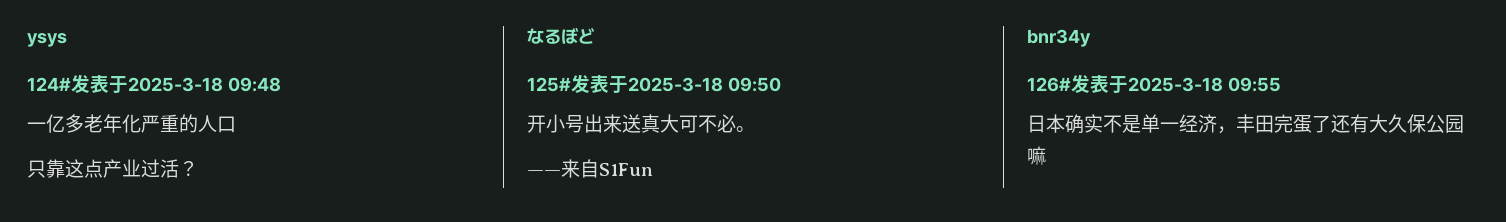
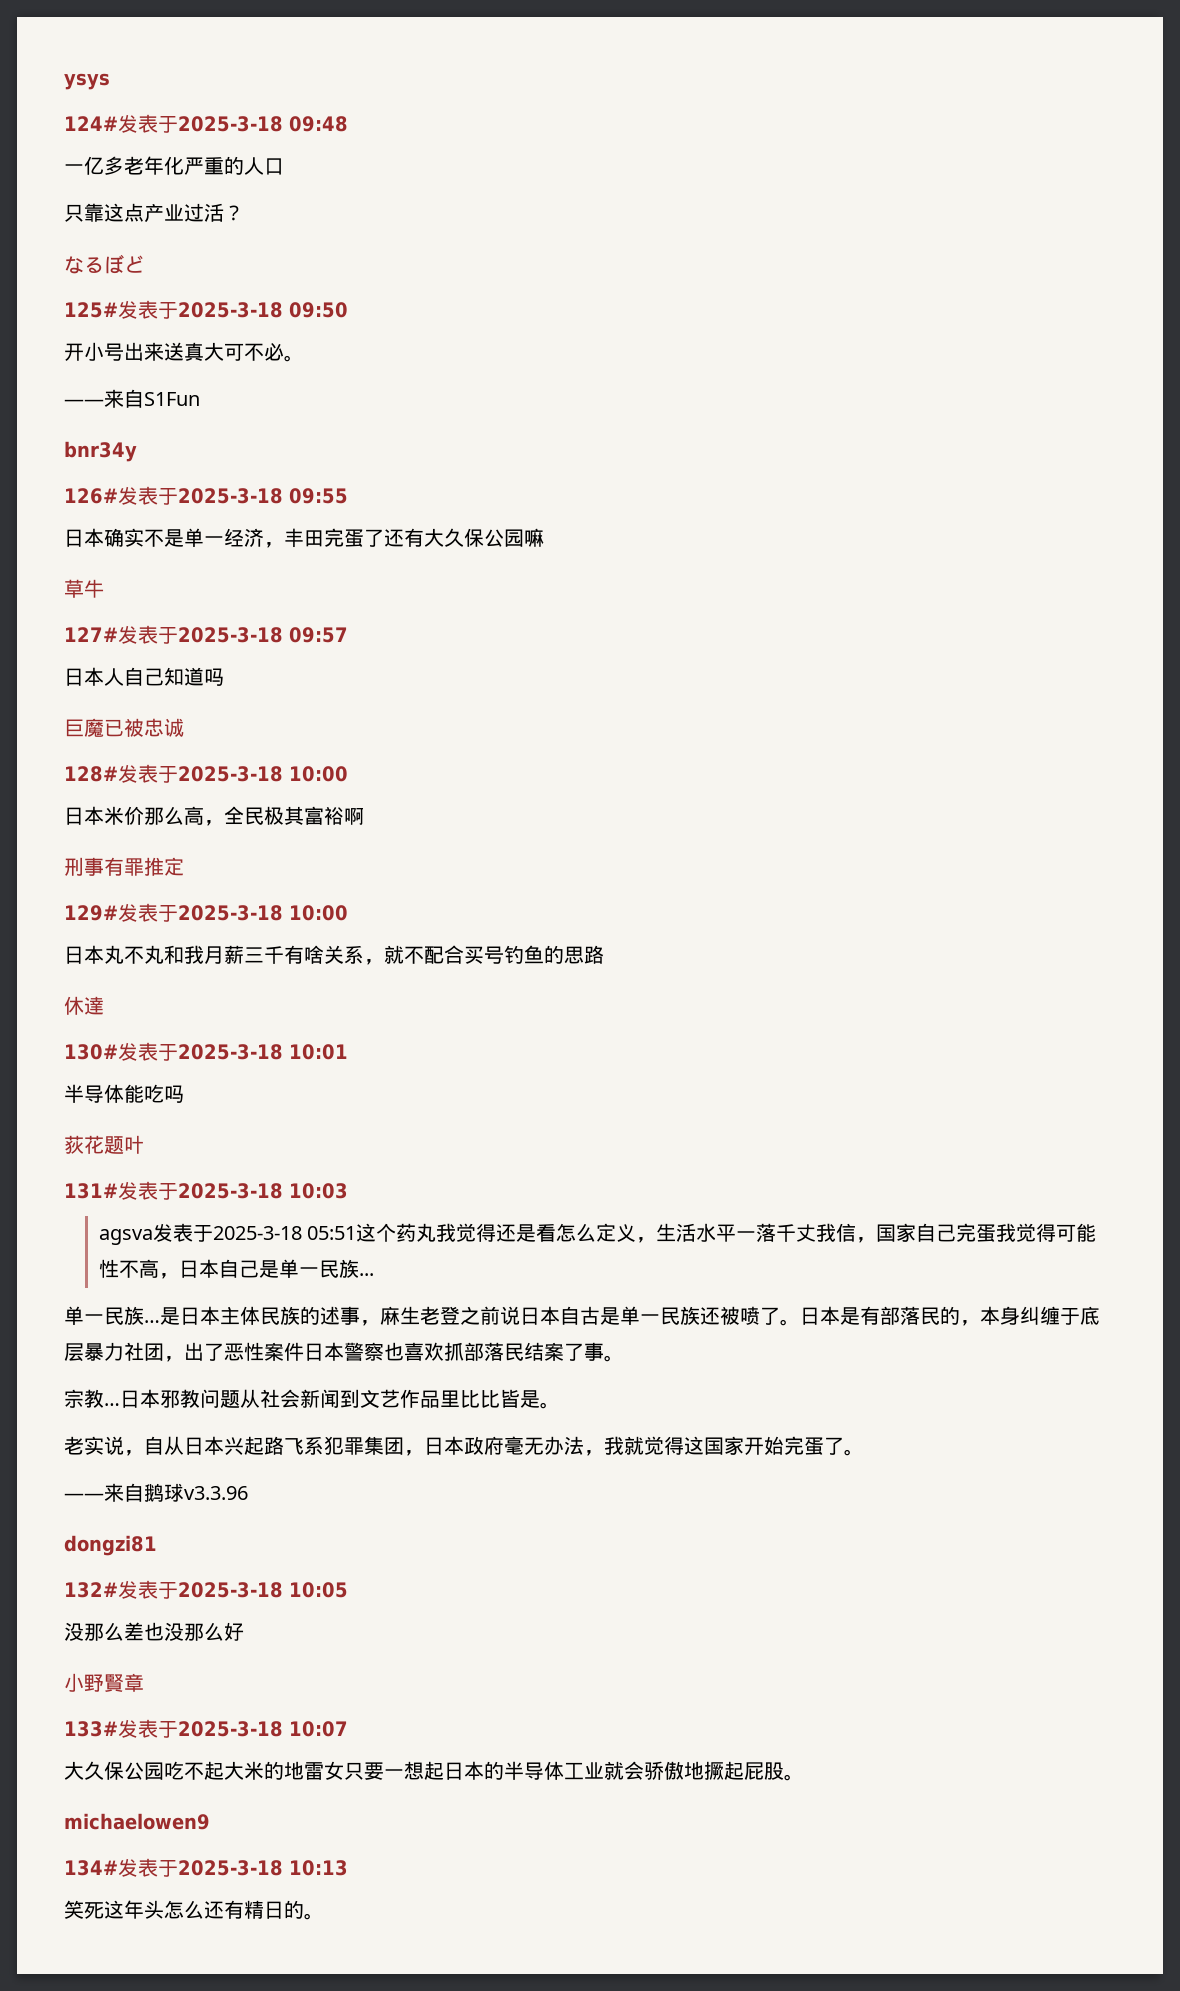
+ 草牛
+ 127#发表于2025-3-18 09:57
+ 日本人自己知道吗
+ 巨魔已被忠诚
+ 128#发表于2025-3-18 10:00
+ 日本米价那么高，全民极其富裕啊
+ 刑事有罪推定
+ 129#发表于2025-3-18 10:00
+ 日本丸不丸和我月薪三千有啥关系，就不配合买号钓鱼的思路
+ 休達
+ 130#发表于2025-3-18 10:01
+ 半导体能吃吗
+ 荻花题叶
+ 131#发表于2025-3-18 10:03
+ agsva发表于2025-3-18 05:51这个药丸我觉得还是看怎么定义，生活水平一落千丈我信，国家自己完蛋我觉得可能性不高，日本自己是单一民族...
+ 单一民族…是日本主体民族的述事，麻生老登之前说日本自古是单一民族还被喷了。日本是有部落民的，本身纠缠于底层暴力社团，出了恶性案件日本警察也喜欢抓部落民结案了事。
+ 宗教…日本邪教问题从社会新闻到文艺作品里比比皆是。
+ 老实说，自从日本兴起路飞系犯罪集团，日本政府毫无办法，我就觉得这国家开始完蛋了。
+ ——来自鹅球v3.3.96
+ dongzi81
+ 132#发表于2025-3-18 10:05
+ 没那么差也没那么好
+ 小野賢章
+ 133#发表于2025-3-18 10:07
+ 大久保公园吃不起大米的地雷女只要一想起日本的半导体工业就会骄傲地撅起屁股。
+ michaelowen9
+ 134#发表于2025-3-18 10:13
+ 笑死这年头怎么还有精日的。

